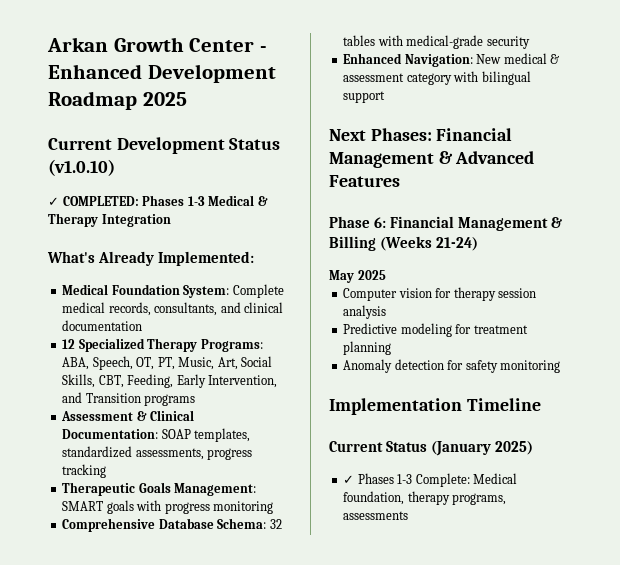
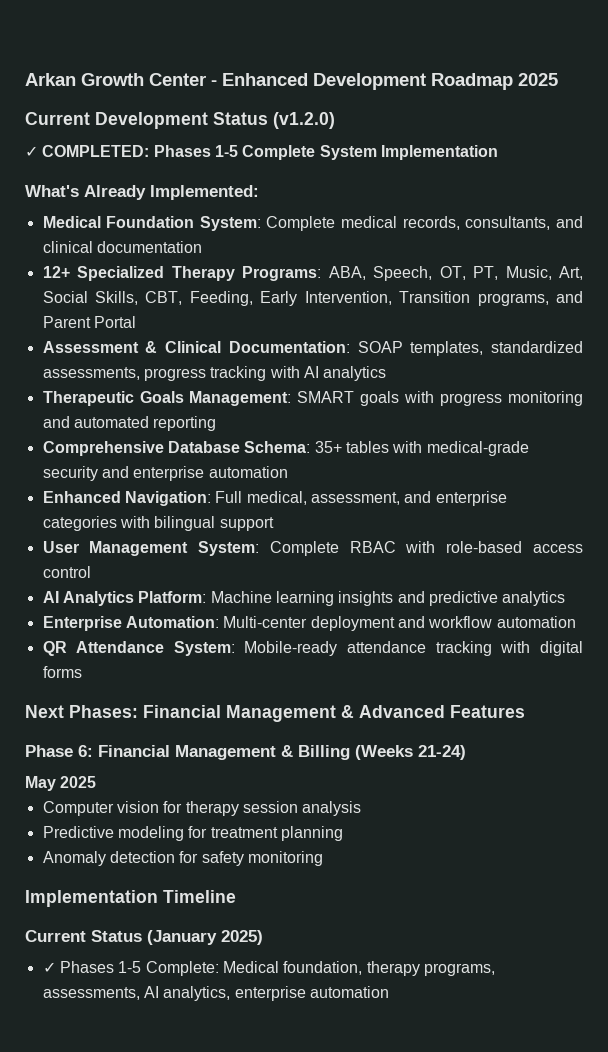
- Current Development Status (v1.0.10)
+ Current Development Status (v1.2.0)
- ✓ COMPLETED: Phases 1-3 Medical & Therapy Integration
+ ✓ COMPLETED: Phases 1-5 Complete System Implementation
- 12 Specialized Therapy Programs: ABA, Speech, OT, PT, Music, Art, Social Skills, CBT, Feeding, Early Intervention, and Transition programs
+ 12+ Specialized Therapy Programs: ABA, Speech, OT, PT, Music, Art, Social Skills, CBT, Feeding, Early Intervention, Transition programs, and Parent Portal
- Assessment & Clinical Documentation: SOAP templates, standardized assessments, progress tracking
+ Assessment & Clinical Documentation: SOAP templates, standardized assessments, progress tracking with AI analytics
- Therapeutic Goals Management: SMART goals with progress monitoring
+ Therapeutic Goals Management: SMART goals with progress monitoring and automated reporting
- Comprehensive Database Schema: 32 tables with medical-grade security
+ Comprehensive Database Schema: 35+ tables with medical-grade security and enterprise automation
- Enhanced Navigation: New medical & assessment category with bilingual support
+ Enhanced Navigation: Full medical, assessment, and enterprise categories with bilingual support
+ User Management System: Complete RBAC with role-based access control
+ AI Analytics Platform: Machine learning insights and predictive analytics
+ Enterprise Automation: Multi-center deployment and workflow automation
+ QR Attendance System: Mobile-ready attendance tracking with digital forms
- ✓ Phases 1-3 Complete: Medical foundation, therapy programs, assessments
+ ✓ Phases 1-5 Complete: Medical foundation, therapy programs, assessments, AI analytics, enterprise automation

